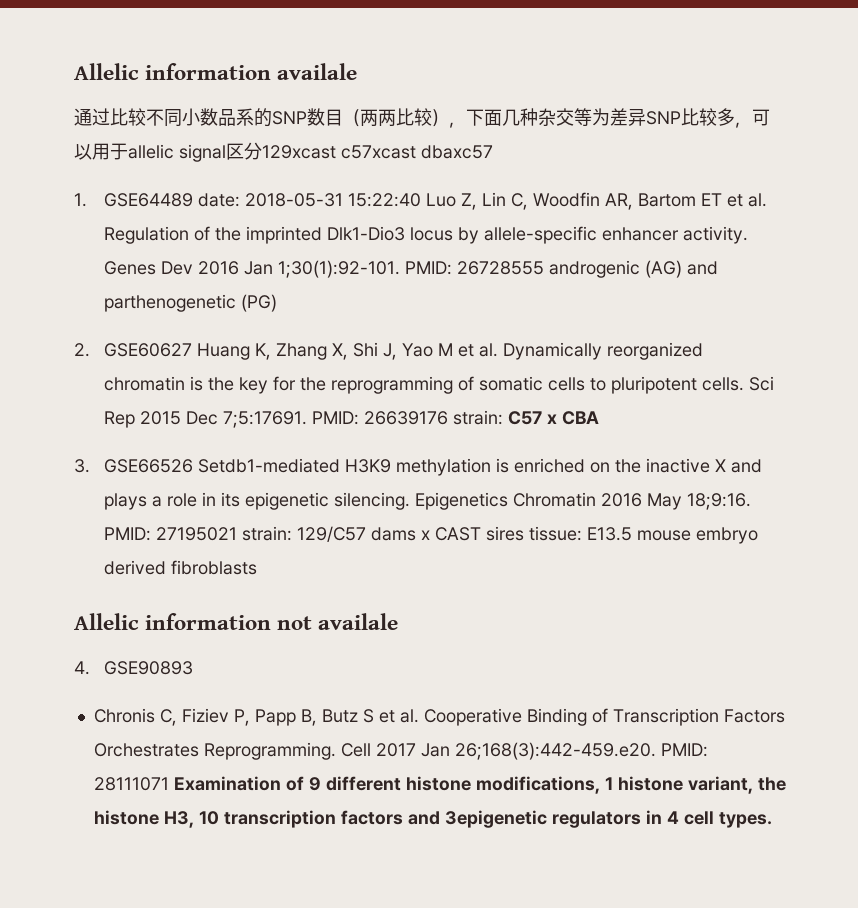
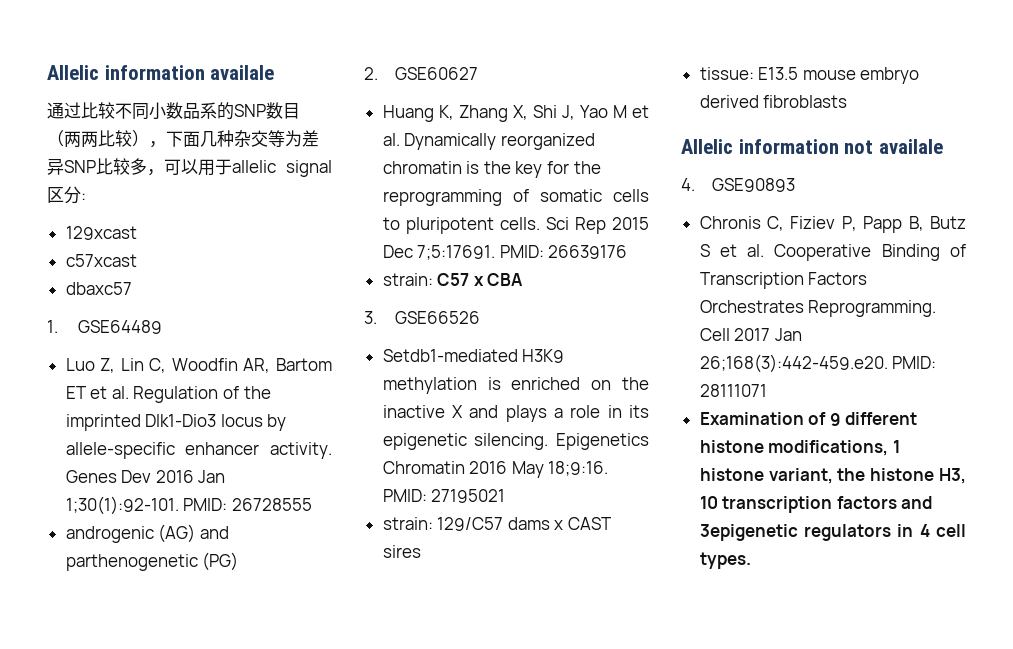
- 通过比较不同小数品系的SNP数目（两两比较），下面几种杂交等为差异SNP比较多，可以用于allelic signal区分129xcast c57xcast dbaxc57
+ 通过比较不同小数品系的SNP数目（两两比较），下面几种杂交等为差异SNP比较多，可以用于allelic signal区分:
+ 129xcast
+ c57xcast
+ dbaxc57
- 1. GSE64489 date: 2018-05-31 15:22:40 Luo Z, Lin C, Woodfin AR, Bartom ET et al. Regulation of the imprinted Dlk1-Dio3 locus by allele-specific enhancer activity.
+ 1. GSE64489
+ Luo Z, Lin C, Woodfin AR, Bartom ET et al. Regulation of the imprinted Dlk1-Dio3 locus by allele-specific enhancer activity.
- PMID: 26728555 androgenic (AG) and parthenogenetic (PG)
+ PMID: 26728555
+ androgenic (AG) and parthenogenetic (PG)
- 2. GSE60627 Huang K, Zhang X, Shi J, Yao M et al. Dynamically reorganized chromatin is the key for the reprogramming of somatic cells to pluripotent cells.
+ 2. GSE60627
+ Huang K, Zhang X, Shi J, Yao M et al. Dynamically reorganized chromatin is the key for the reprogramming of somatic cells to pluripotent cells.
- PMID: 26639176 strain: C57 x CBA
+ PMID: 26639176
+ strain: C57 x CBA
- 3. GSE66526 Setdb1-mediated H3K9 methylation is enriched on the inactive X and plays a role in its epigenetic silencing.
+ 3. GSE66526
+ Setdb1-mediated H3K9 methylation is enriched on the inactive X and plays a role in its epigenetic silencing.
- PMID: 27195021 strain: 129/C57 dams x CAST sires tissue: E13.5 mouse embryo derived fibroblasts
+ PMID: 27195021
+ strain: 129/C57 dams x CAST sires
+ tissue: E13.5 mouse embryo derived fibroblasts
- Cell 2017 Jan 26;168(3):442-459.e20. PMID: 28111071 Examination of 9 different histone modifications, 1 histone variant, the histone H3, 10 transcription factors and 3epigenetic regulators in 4 cell types.
+ Cell 2017 Jan 26;168(3):442-459.e20. PMID: 28111071
+ Examination of 9 different histone modifications, 1 histone variant, the histone H3, 10 transcription factors and 3epigenetic regulators in 4 cell types.

